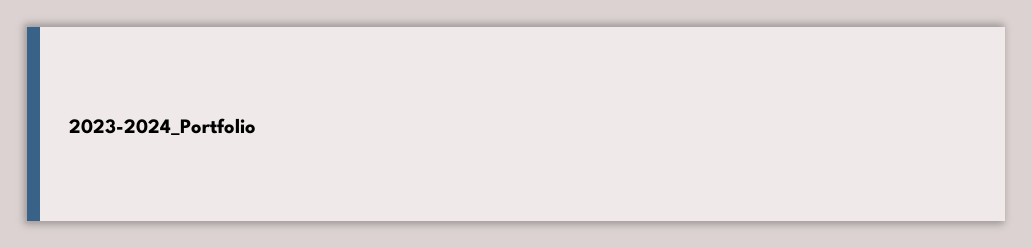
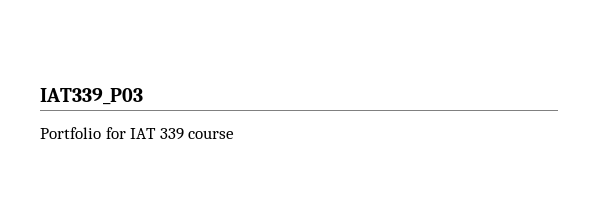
- 2023-2024_Portfolio
+ IAT339_P03
+ Portfolio for IAT 339 course

